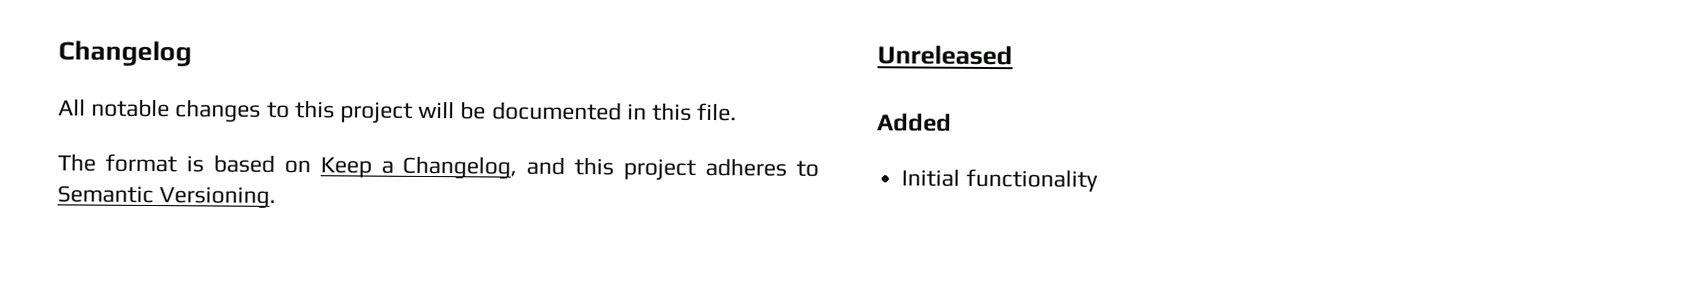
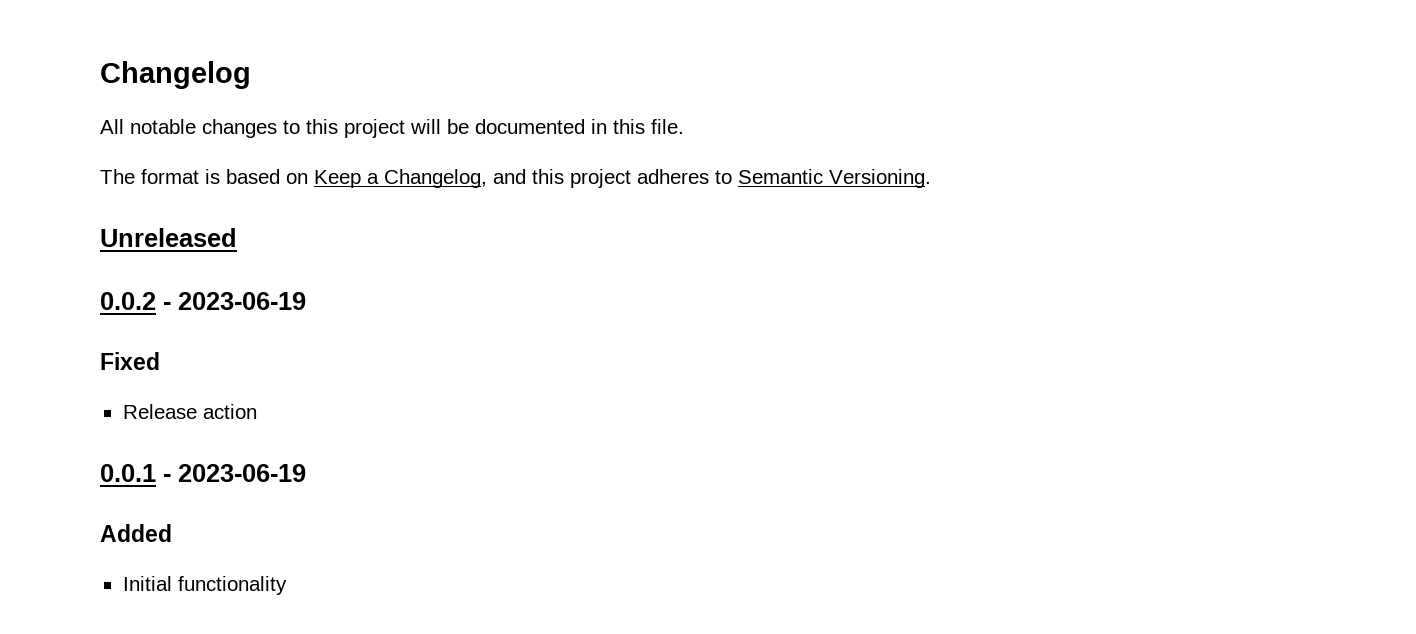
+ 0.0.2 - 2023-06-19
+ Fixed
+ Release action
+ 0.0.1 - 2023-06-19

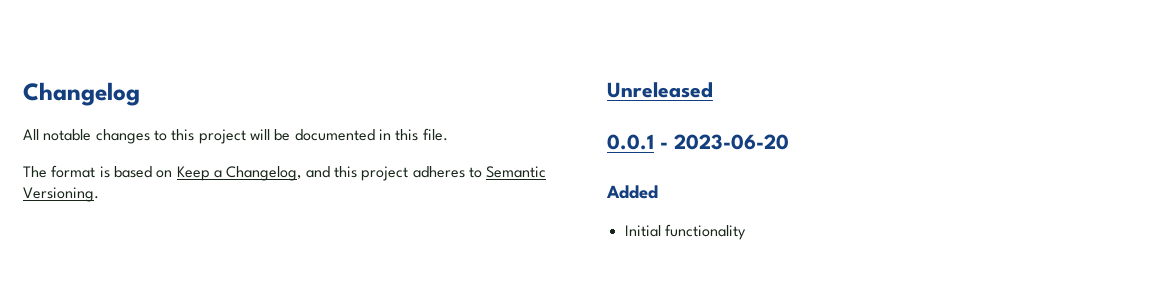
- 0.0.2 - 2023-06-19
- Fixed
- Release action
- 0.0.1 - 2023-06-19
+ 0.0.1 - 2023-06-20

